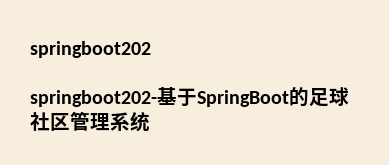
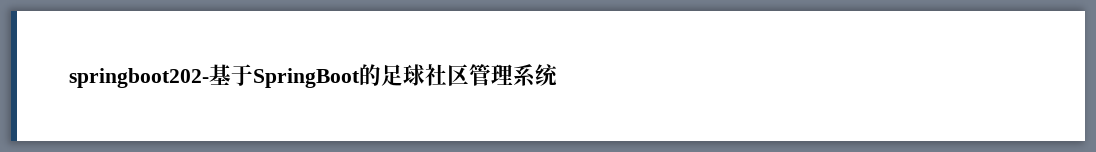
- springboot202

